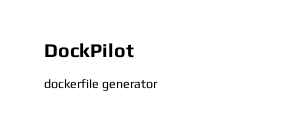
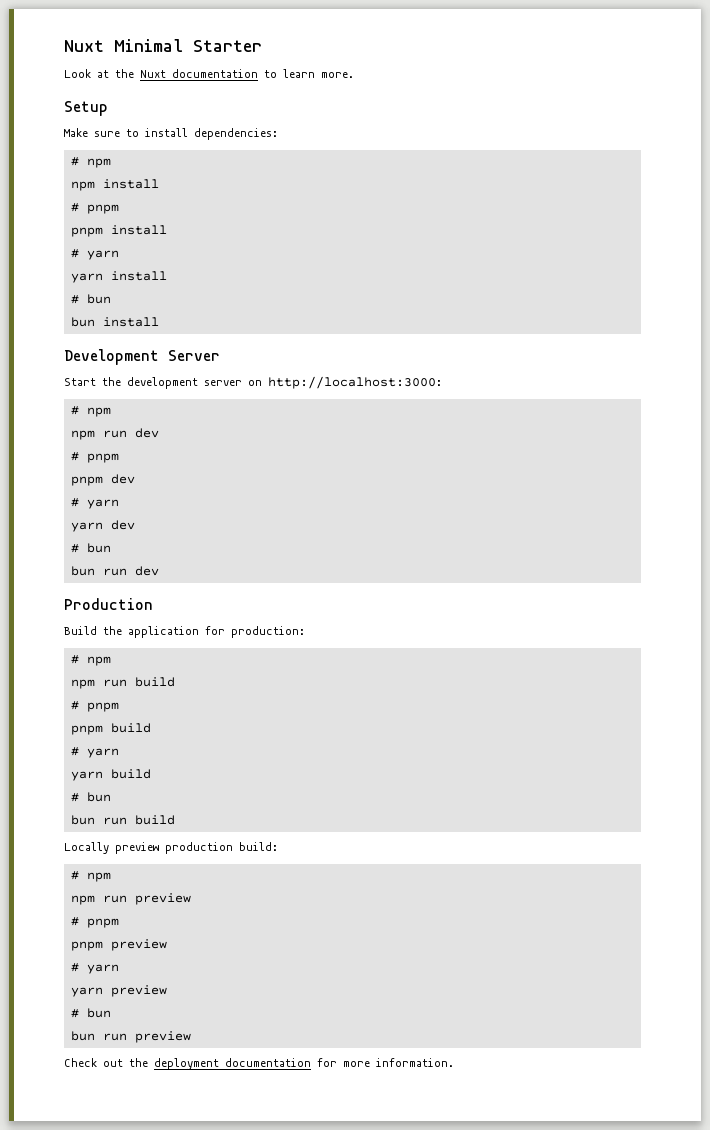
- DockPilot
- dockerfile generator
+ Nuxt Minimal Starter
+ Look at the Nuxt documentation to learn more.
+ Setup
+ Make sure to install dependencies:
+ # npm
+ npm install
+ # pnpm
+ pnpm install
+ # yarn
+ yarn install
+ # bun
+ bun install
+ Development Server
+ Start the development server on http://localhost:3000:
+ # npm
+ npm run dev
+ # pnpm
+ pnpm dev
+ # yarn
+ yarn dev
+ # bun
+ bun run dev
+ Production
+ Build the application for production:
+ # npm
+ npm run build
+ # pnpm
+ pnpm build
+ # yarn
+ yarn build
+ # bun
+ bun run build
+ Locally preview production build:
+ # npm
+ npm run preview
+ # pnpm
+ pnpm preview
+ # yarn
+ yarn preview
+ # bun
+ bun run preview
+ Check out the deployment documentation for more information.

